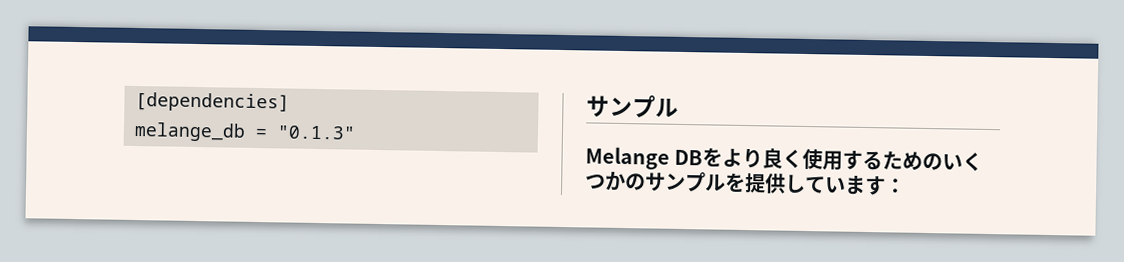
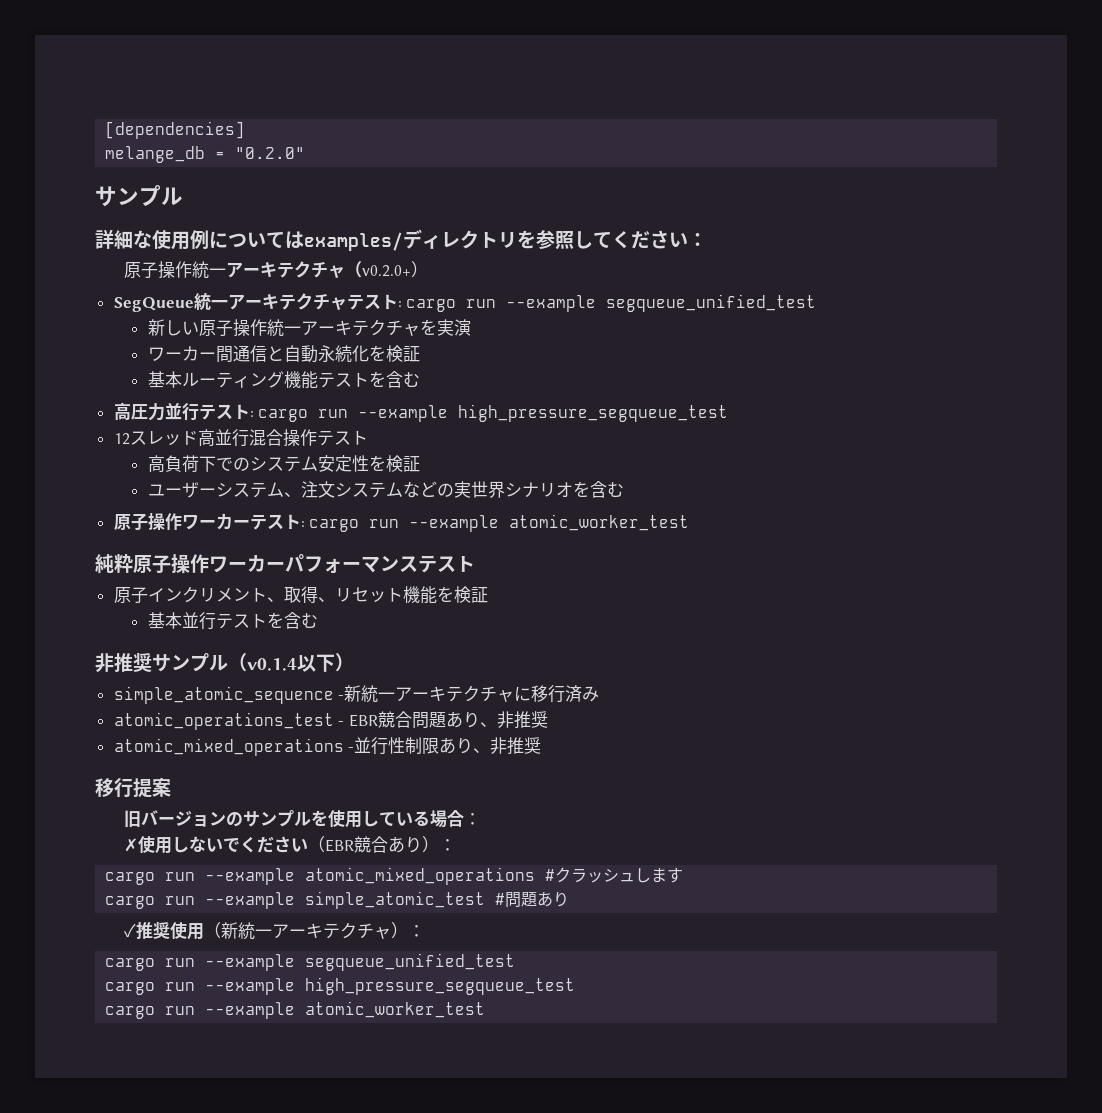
- melange_db = "0.1.3"
+ melange_db = "0.2.0"
- Melange DBをより良く使用するためのいくつかのサンプルを提供しています：
+ 詳細な使用例についてはexamples/ディレクトリを参照してください：
+ 原子操作統一アーキテクチャ（v0.2.0+）
+ SegQueue統一アーキテクチャテスト: cargo run --example segqueue_unified_test
+ 新しい原子操作統一アーキテクチャを実演
+ ワーカー間通信と自動永続化を検証
+ 基本ルーティング機能テストを含む
+ 高圧力並行テスト: cargo run --example high_pressure_segqueue_test
+ 12スレッド高並行混合操作テスト
+ 高負荷下でのシステム安定性を検証
+ ユーザーシステム、注文システムなどの実世界シナリオを含む
+ 原子操作ワーカーテスト: cargo run --example atomic_worker_test
+ 純粋原子操作ワーカーパフォーマンステスト
+ 原子インクリメント、取得、リセット機能を検証
+ 基本並行テストを含む
+ 非推奨サンプル（v0.1.4以下）
+ simple_atomic_sequence -新統一アーキテクチャに移行済み
+ atomic_operations_test - EBR競合問題あり、非推奨
+ atomic_mixed_operations -並行性制限あり、非推奨
+ 移行提案
+ 旧バージョンのサンプルを使用している場合：
+ ✗使用しないでください（EBR競合あり）：
+ cargo run --example atomic_mixed_operations #クラッシュします
+ cargo run --example simple_atomic_test #問題あり
+ ✓推奨使用（新統一アーキテクチャ）：
+ cargo run --example segqueue_unified_test
+ cargo run --example high_pressure_segqueue_test
+ cargo run --example atomic_worker_test

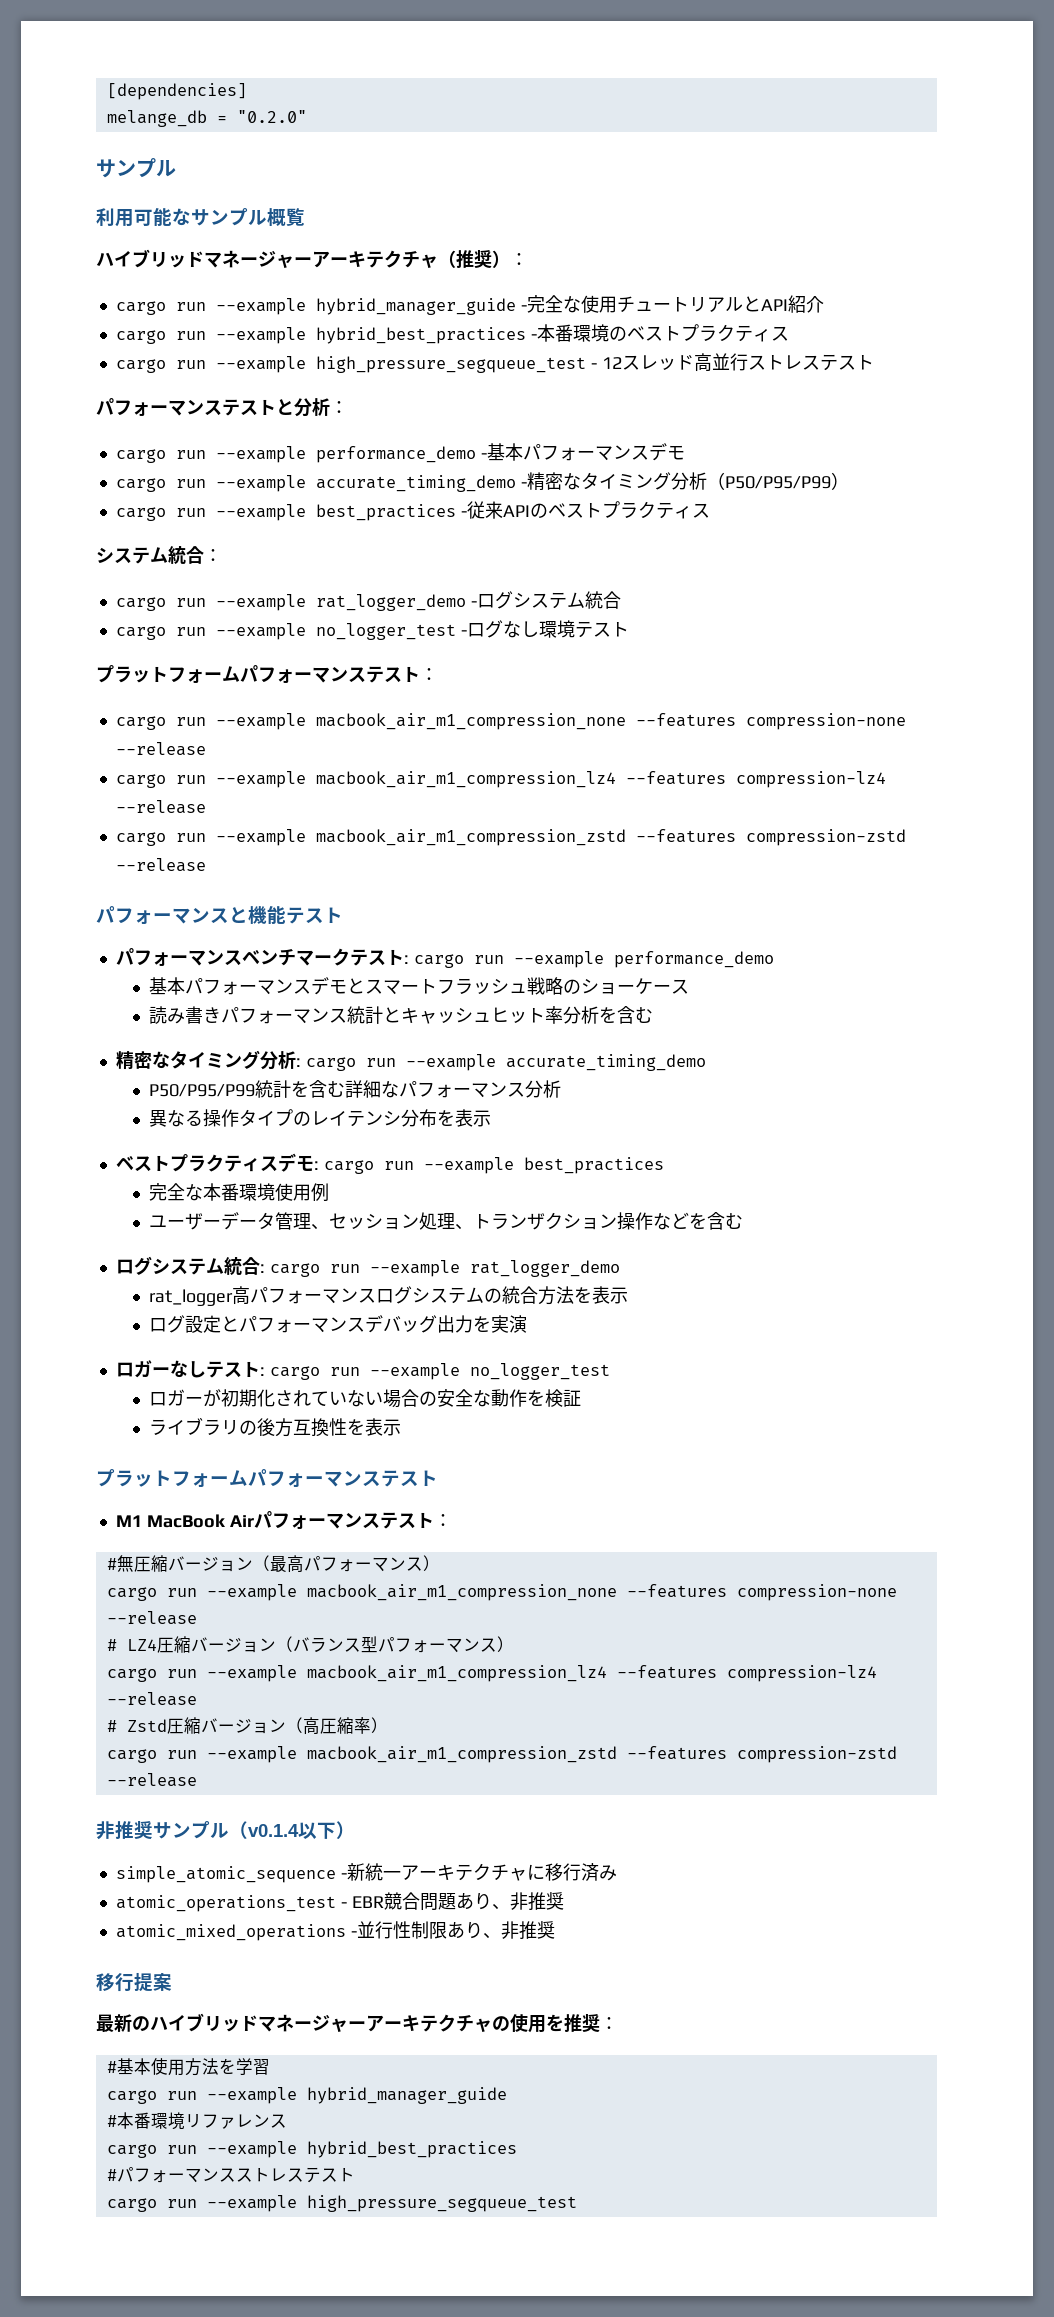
- 詳細な使用例についてはexamples/ディレクトリを参照してください：
- 原子操作統一アーキテクチャ（v0.2.0+）
- SegQueue統一アーキテクチャテスト: cargo run --example segqueue_unified_test
- 新しい原子操作統一アーキテクチャを実演
- ワーカー間通信と自動永続化を検証
- 基本ルーティング機能テストを含む
- 高圧力並行テスト: cargo run --example high_pressure_segqueue_test
- 12スレッド高並行混合操作テスト
- 高負荷下でのシステム安定性を検証
- ユーザーシステム、注文システムなどの実世界シナリオを含む
- 原子操作ワーカーテスト: cargo run --example atomic_worker_test
- 純粋原子操作ワーカーパフォーマンステスト
+ 利用可能なサンプル概覧
+ ハイブリッドマネージャーアーキテクチャ（推奨）：
+ cargo run --example hybrid_manager_guide -完全な使用チュートリアルとAPI紹介
+ cargo run --example hybrid_best_practices -本番環境のベストプラクティス
+ cargo run --example high_pressure_segqueue_test - 12スレッド高並行ストレステスト
+ パフォーマンステストと分析：
+ cargo run --example performance_demo -基本パフォーマンスデモ
+ cargo run --example accurate_timing_demo -精密なタイミング分析（P50/P95/P99）
+ cargo run --example best_practices -従来APIのベストプラクティス
+ システム統合：
+ cargo run --example rat_logger_demo -ログシステム統合
+ cargo run --example no_logger_test -ログなし環境テスト
+ プラットフォームパフォーマンステスト：
+ cargo run --example macbook_air_m1_compression_none --features compression-none --release
+ cargo run --example macbook_air_m1_compression_lz4 --features compression-lz4 --release
+ cargo run --example macbook_air_m1_compression_zstd --features compression-zstd --release
+ パフォーマンスと機能テスト
+ パフォーマンスベンチマークテスト: cargo run --example performance_demo
+ 基本パフォーマンスデモとスマートフラッシュ戦略のショーケース
+ 読み書きパフォーマンス統計とキャッシュヒット率分析を含む
+ 精密なタイミング分析: cargo run --example accurate_timing_demo
+ P50/P95/P99統計を含む詳細なパフォーマンス分析
+ 異なる操作タイプのレイテンシ分布を表示
+ ベストプラクティスデモ: cargo run --example best_practices
+ 完全な本番環境使用例
+ ユーザーデータ管理、セッション処理、トランザクション操作などを含む
+ ログシステム統合: cargo run --example rat_logger_demo
+ rat_logger高パフォーマンスログシステムの統合方法を表示
+ ログ設定とパフォーマンスデバッグ出力を実演
+ ロガーなしテスト: cargo run --example no_logger_test
+ ロガーが初期化されていない場合の安全な動作を検証
+ ライブラリの後方互換性を表示
+ プラットフォームパフォーマンステスト
- 原子インクリメント、取得、リセット機能を検証
- 基本並行テストを含む
+ M1 MacBook Airパフォーマンステスト：
+ #無圧縮バージョン（最高パフォーマンス）
+ cargo run --example macbook_air_m1_compression_none --features compression-none --release
+ # LZ4圧縮バージョン（バランス型パフォーマンス）
+ cargo run --example macbook_air_m1_compression_lz4 --features compression-lz4 --release
+ # Zstd圧縮バージョン（高圧縮率）
+ cargo run --example macbook_air_m1_compression_zstd --features compression-zstd --release
- 旧バージョンのサンプルを使用している場合：
- ✗使用しないでください（EBR競合あり）：
- cargo run --example atomic_mixed_operations #クラッシュします
- cargo run --example simple_atomic_test #問題あり
- ✓推奨使用（新統一アーキテクチャ）：
- cargo run --example segqueue_unified_test
+ 最新のハイブリッドマネージャーアーキテクチャの使用を推奨：
+ #基本使用方法を学習
+ cargo run --example hybrid_manager_guide
+ #本番環境リファレンス
+ cargo run --example hybrid_best_practices
+ #パフォーマンスストレステスト
  cargo run --example high_pressure_segqueue_test
- cargo run --example atomic_worker_test

